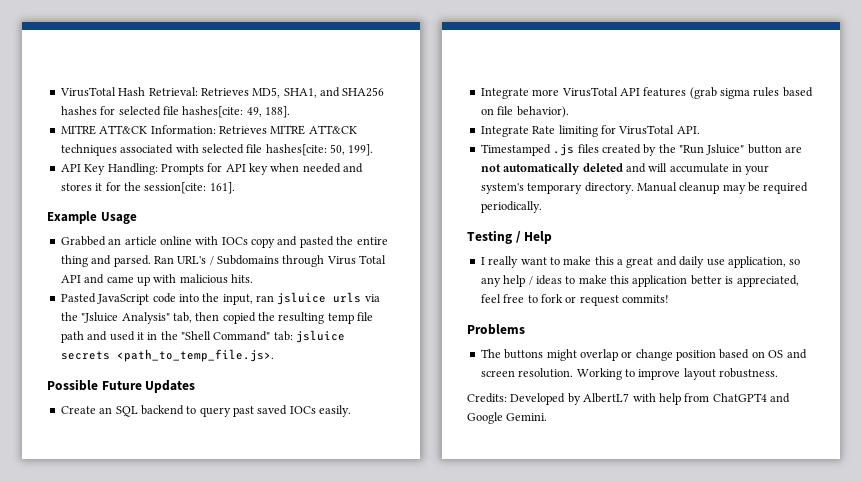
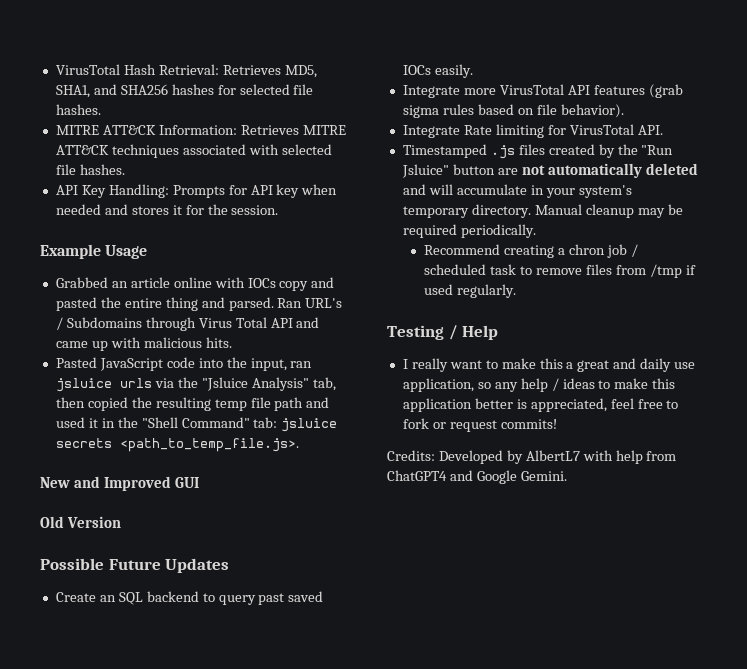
- VirusTotal Hash Retrieval: Retrieves MD5, SHA1, and SHA256 hashes for selected file hashes[cite: 49, 188].
+ VirusTotal Hash Retrieval: Retrieves MD5, SHA1, and SHA256 hashes for selected file hashes.
- MITRE ATT&CK Information: Retrieves MITRE ATT&CK techniques associated with selected file hashes[cite: 50, 199].
+ MITRE ATT&CK Information: Retrieves MITRE ATT&CK techniques associated with selected file hashes.
- API Key Handling: Prompts for API key when needed and stores it for the session[cite: 161].
+ API Key Handling: Prompts for API key when needed and stores it for the session.
+ New and Improved GUI
+ Old Version
+ Recommend creating a chron job / scheduled task to remove files from /tmp if used regularly.
- Problems
- The buttons might overlap or change position based on OS and screen resolution. Working to improve layout robustness.

